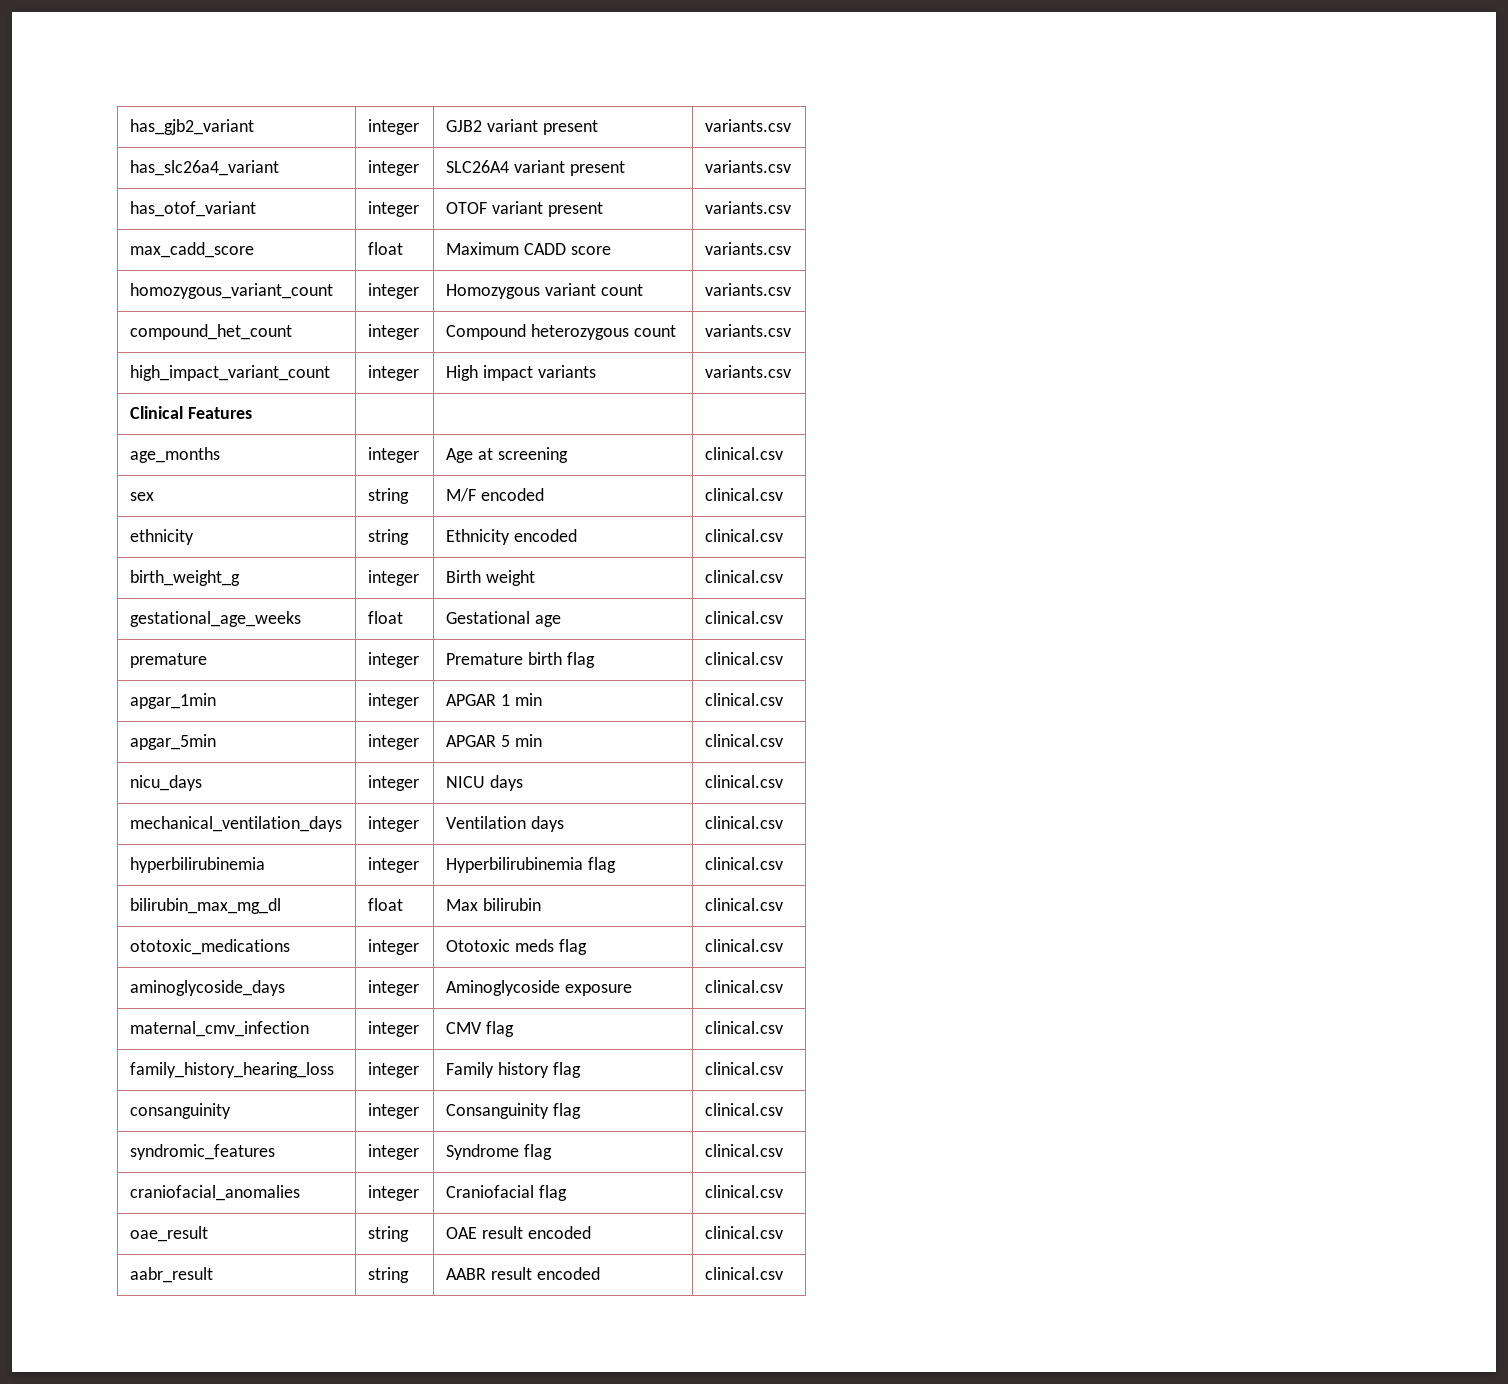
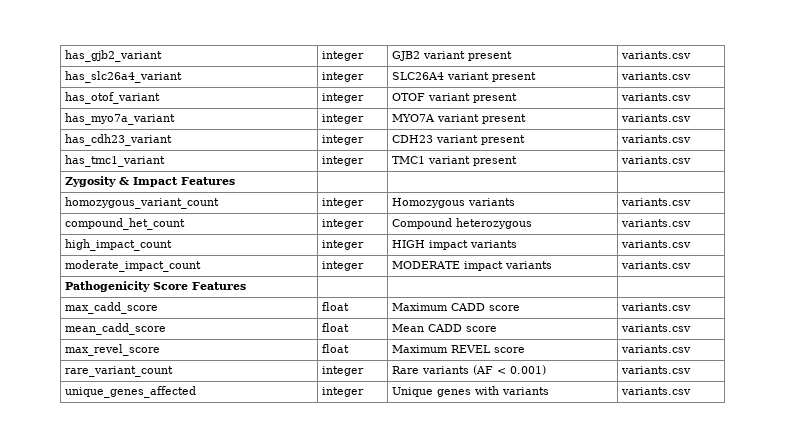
+ has_myo7a_variant | integer | MYO7A variant present | variants.csv
+ has_cdh23_variant | integer | CDH23 variant present | variants.csv
+ has_tmc1_variant | integer | TMC1 variant present | variants.csv
+ Zygosity & Impact Features | | |
+ homozygous_variant_count | integer | Homozygous variants | variants.csv
+ compound_het_count | integer | Compound heterozygous | variants.csv
+ high_impact_count | integer | HIGH impact variants | variants.csv
+ moderate_impact_count | integer | MODERATE impact variants | variants.csv
+ Pathogenicity Score Features | | |
- homozygous_variant_count | integer | Homozygous variant count | variants.csv
- compound_het_count | integer | Compound heterozygous count | variants.csv
- high_impact_variant_count | integer | High impact variants | variants.csv
- Clinical Features | | |
- age_months | integer | Age at screening | clinical.csv
- sex | string | M/F encoded | clinical.csv
- ethnicity | string | Ethnicity encoded | clinical.csv
- birth_weight_g | integer | Birth weight | clinical.csv
- gestational_age_weeks | float | Gestational age | clinical.csv
- premature | integer | Premature birth flag | clinical.csv
- apgar_1min | integer | APGAR 1 min | clinical.csv
- apgar_5min | integer | APGAR 5 min | clinical.csv
- nicu_days | integer | NICU days | clinical.csv
- mechanical_ventilation_days | integer | Ventilation days | clinical.csv
- hyperbilirubinemia | integer | Hyperbilirubinemia flag | clinical.csv
- bilirubin_max_mg_dl | float | Max bilirubin | clinical.csv
- ototoxic_medications | integer | Ototoxic meds flag | clinical.csv
- aminoglycoside_days | integer | Aminoglycoside exposure | clinical.csv
- maternal_cmv_infection | integer | CMV flag | clinical.csv
- family_history_hearing_loss | integer | Family history flag | clinical.csv
- consanguinity | integer | Consanguinity flag | clinical.csv
- syndromic_features | integer | Syndrome flag | clinical.csv
- craniofacial_anomalies | integer | Craniofacial flag | clinical.csv
- oae_result | string | OAE result encoded | clinical.csv
- aabr_result | string | AABR result encoded | clinical.csv
+ mean_cadd_score | float | Mean CADD score | variants.csv
+ max_revel_score | float | Maximum REVEL score | variants.csv
+ rare_variant_count | integer | Rare variants (AF < 0.001) | variants.csv
+ unique_genes_affected | integer | Unique genes with variants | variants.csv

